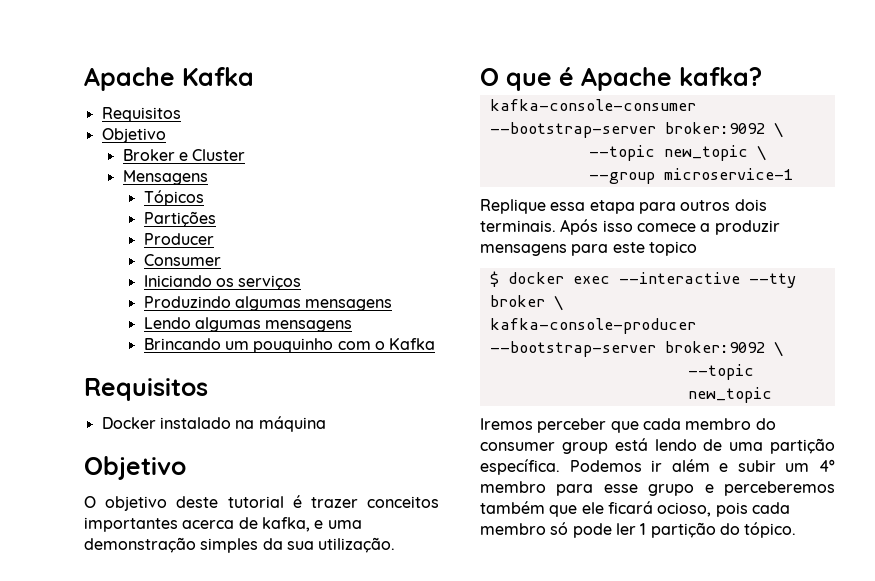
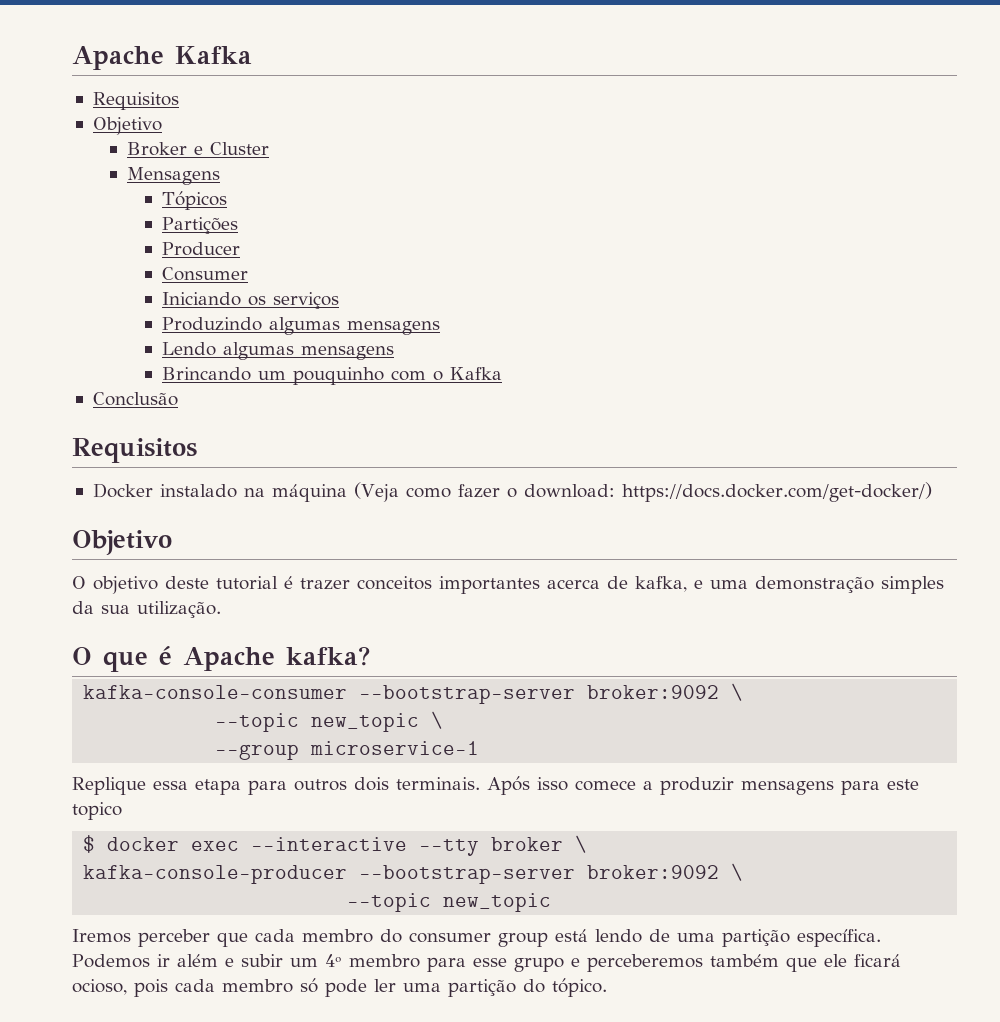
+ Conclusão
- Docker instalado na máquina
+ Docker instalado na máquina (Veja como fazer o download: https://docs.docker.com/get-docker/)
- Podemos ir além e subir um 4º membro para esse grupo e perceberemos também que ele ficará ocioso, pois cada membro só pode ler 1 partição do tópico.
+ Podemos ir além e subir um 4º membro para esse grupo e perceberemos também que ele ficará ocioso, pois cada membro só pode ler uma partição do tópico.

